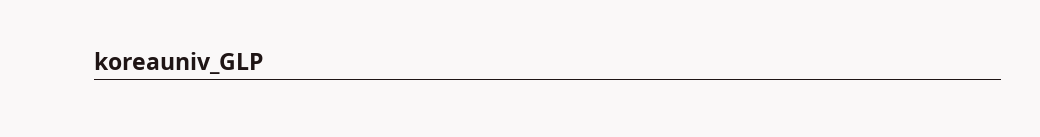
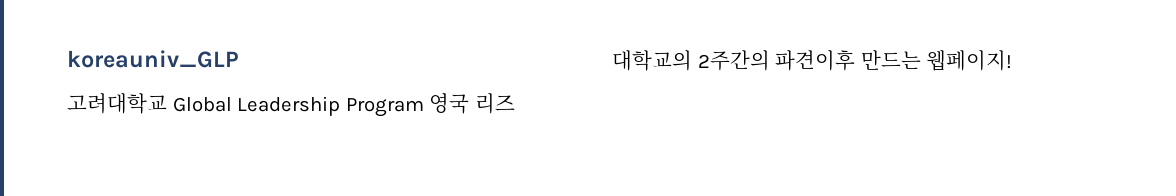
+ 고려대학교 Global Leadership Program 영국 리즈 대학교의 2주간의 파견이후 만드는 웹페이지!

